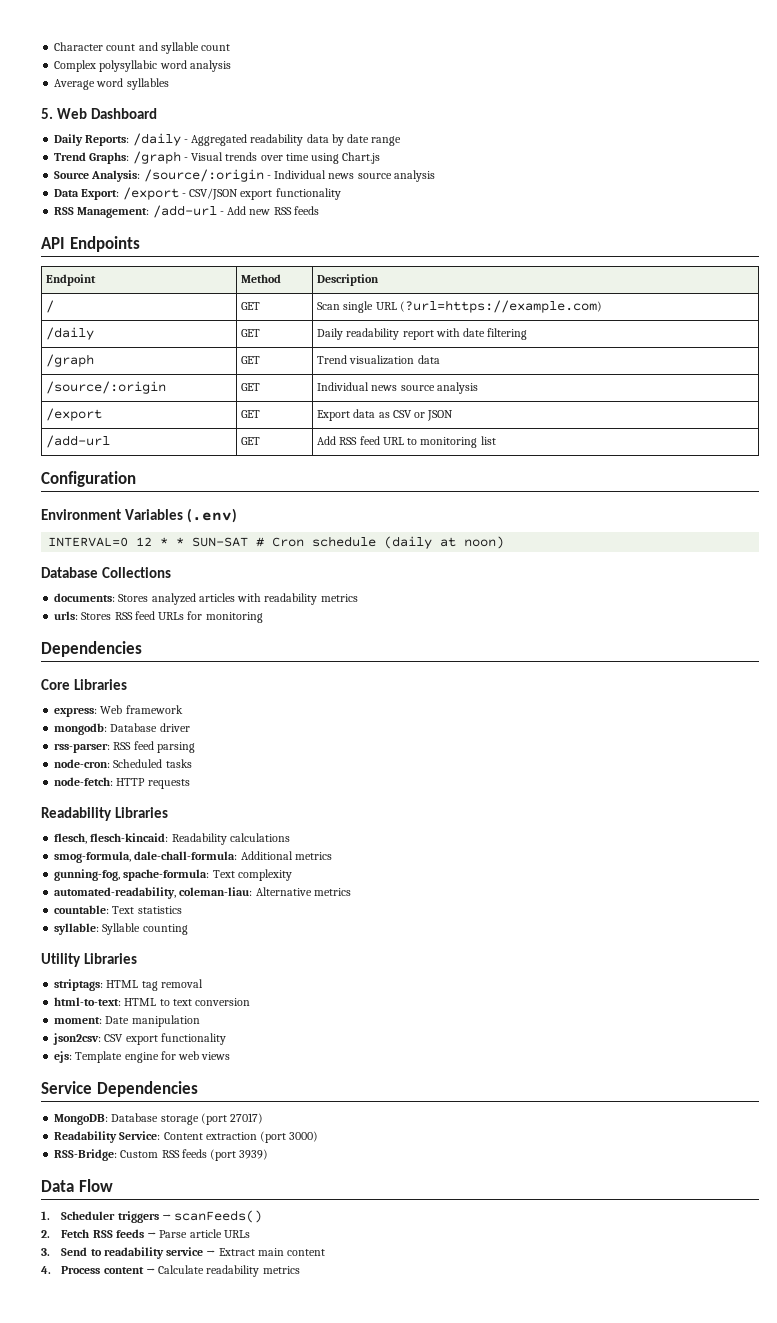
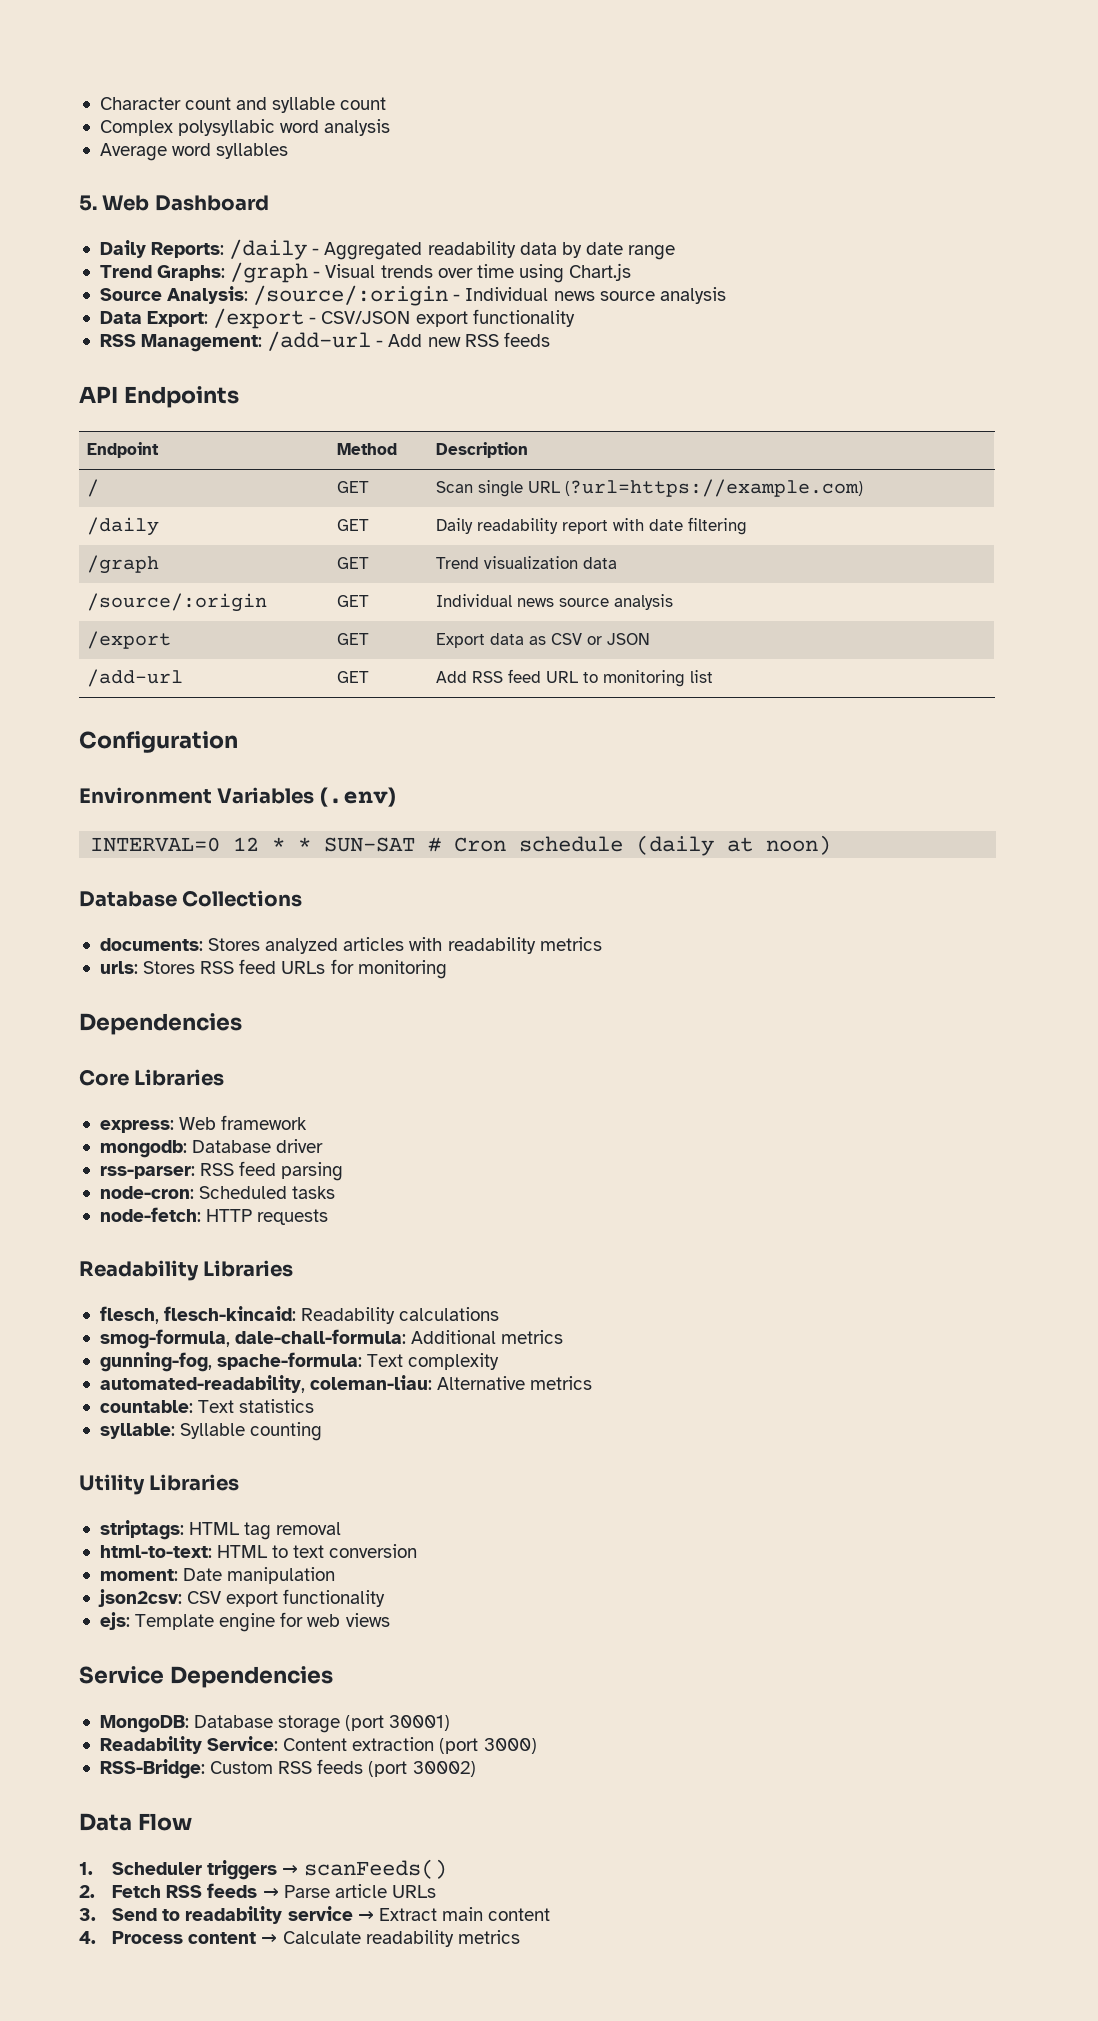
- MongoDB: Database storage (port 27017)
+ MongoDB: Database storage (port 30001)
- RSS-Bridge: Custom RSS feeds (port 3939)
+ RSS-Bridge: Custom RSS feeds (port 30002)

